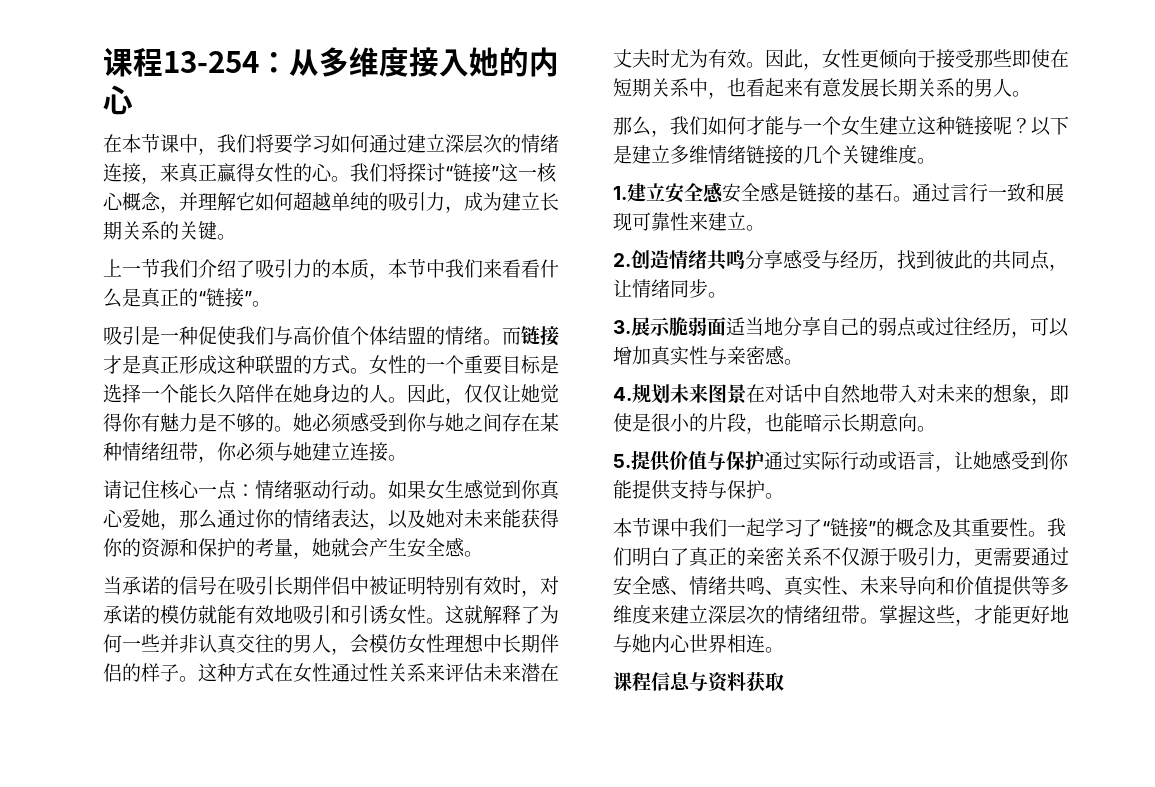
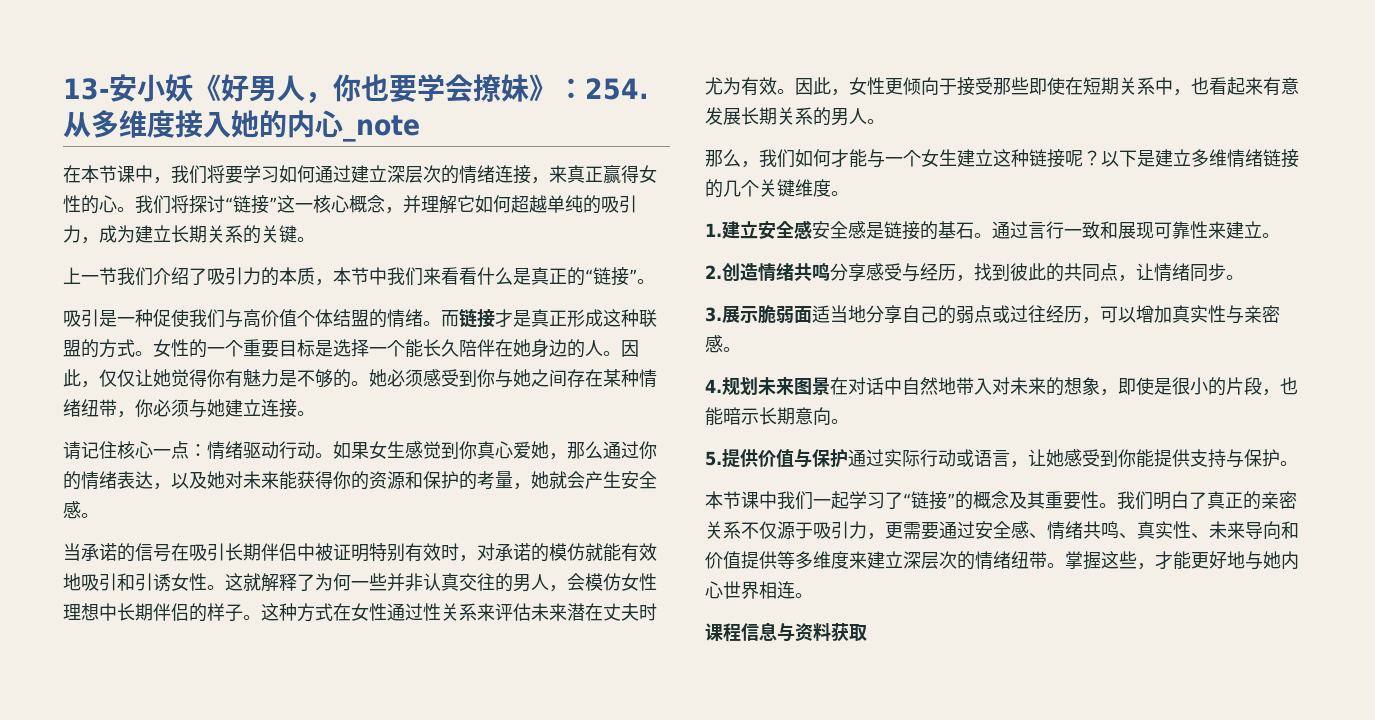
- 课程13-254：从多维度接入她的内心
+ 13-安小妖《好男人，你也要学会撩妹》：254.从多维度接入她的内心_note

